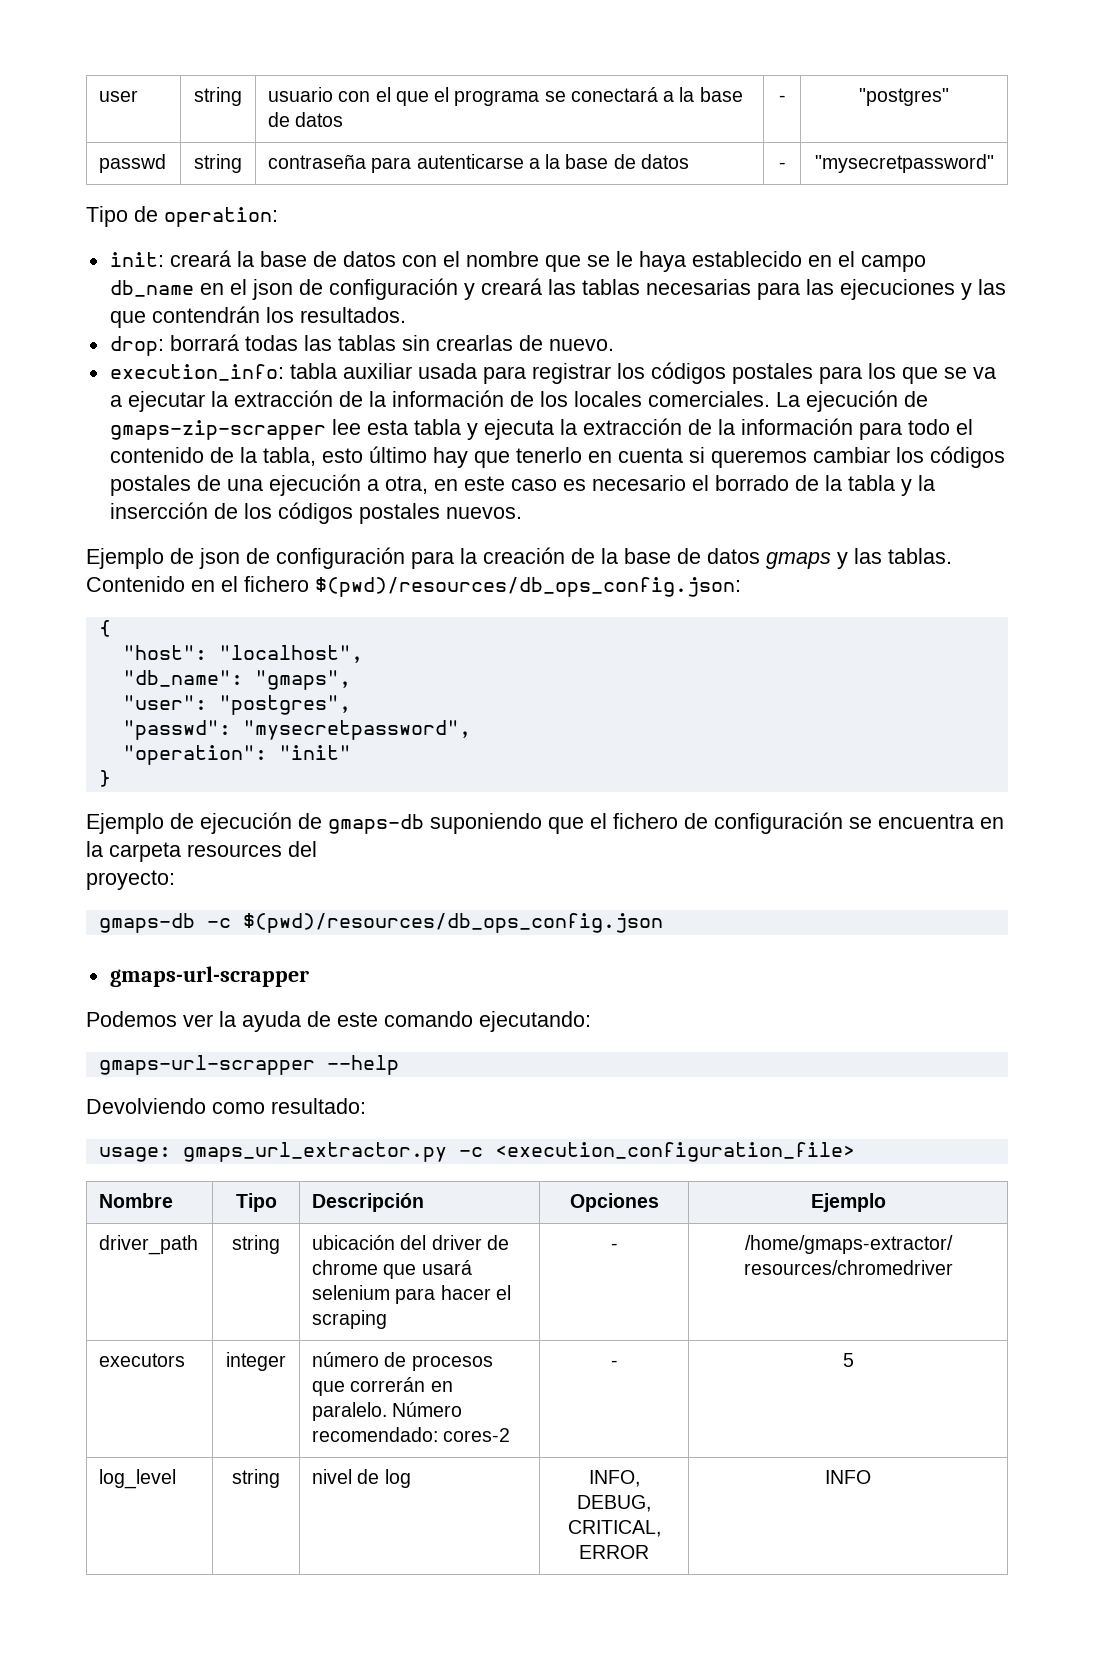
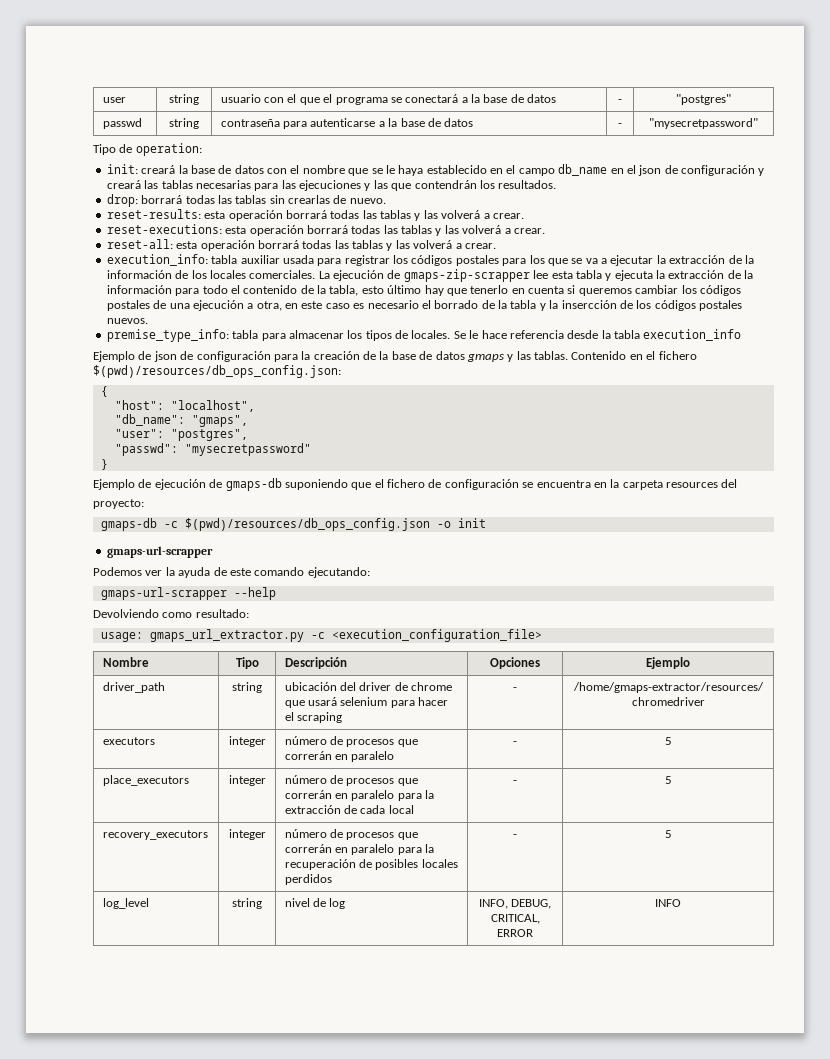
+ reset-results: esta operación borrará todas las tablas y las volverá a crear.
+ reset-executions: esta operación borrará todas las tablas y las volverá a crear.
+ reset-all: esta operación borrará todas las tablas y las volverá a crear.
+ premise_type_info: tabla para almacenar los tipos de locales. Se le hace referencia desde la tabla execution_info
- "passwd": "mysecretpassword",
- "operation": "init"
+ "passwd": "mysecretpassword"
- gmaps-db -c $(pwd)/resources/db_ops_config.json
+ gmaps-db -c $(pwd)/resources/db_ops_config.json -o init
- executors | integer | número de procesos que correrán en paralelo. Número recomendado: cores-2 | - | 5
+ executors | integer | número de procesos que correrán en paralelo | - | 5
+ place_executors | integer | número de procesos que correrán en paralelo para la extracción de cada local | - | 5
+ recovery_executors | integer | número de procesos que correrán en paralelo para la recuperación de posibles locales perdidos | - | 5

